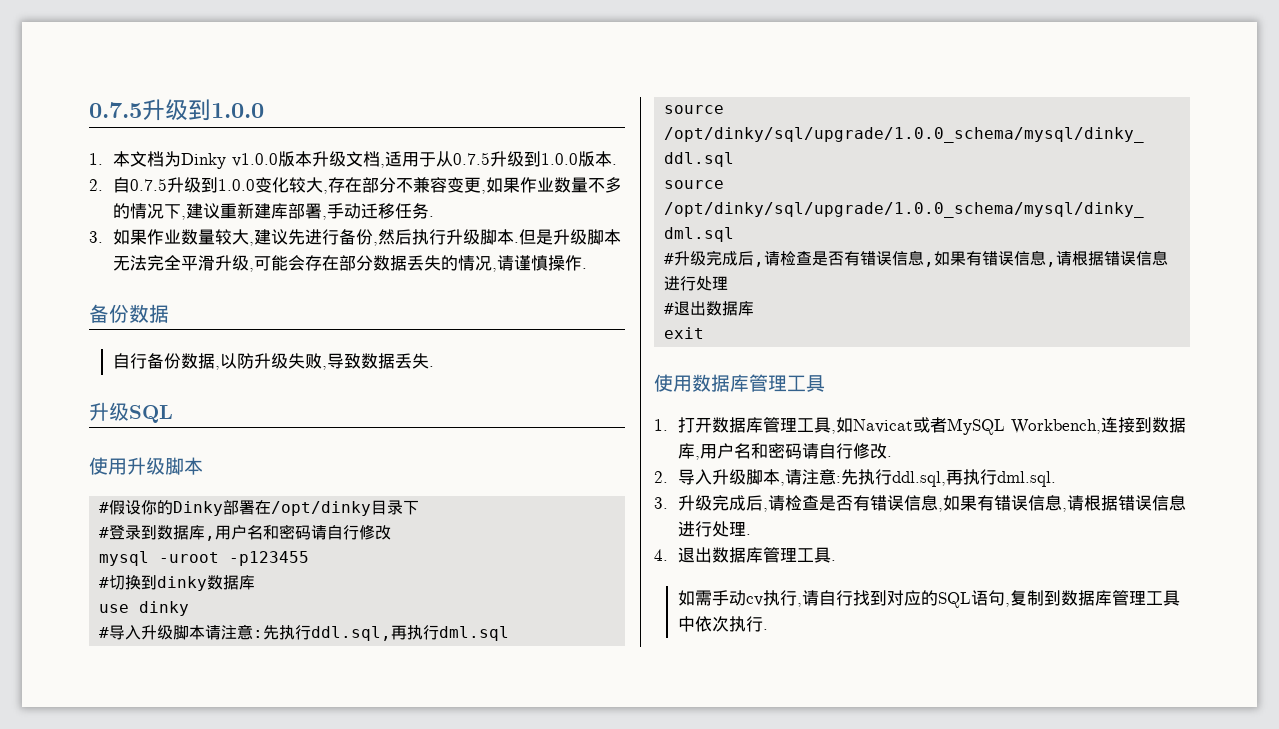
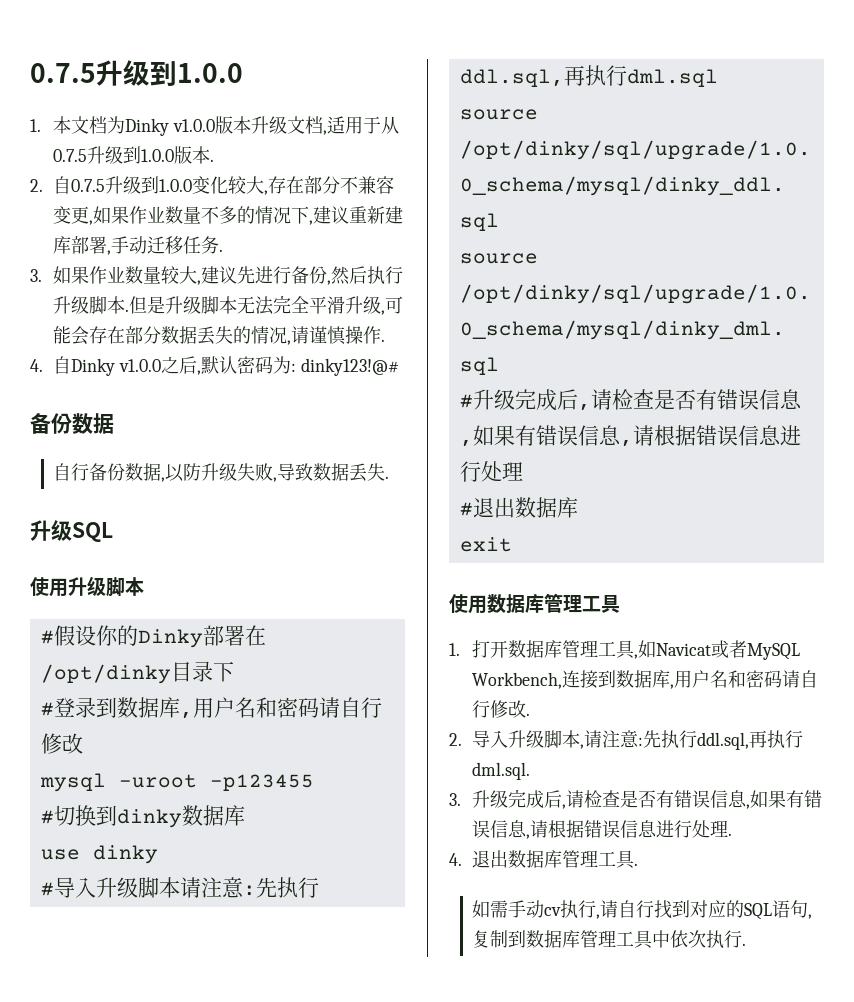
+ 4.自Dinky v1.0.0之后,默认密码为: dinky123!@#

